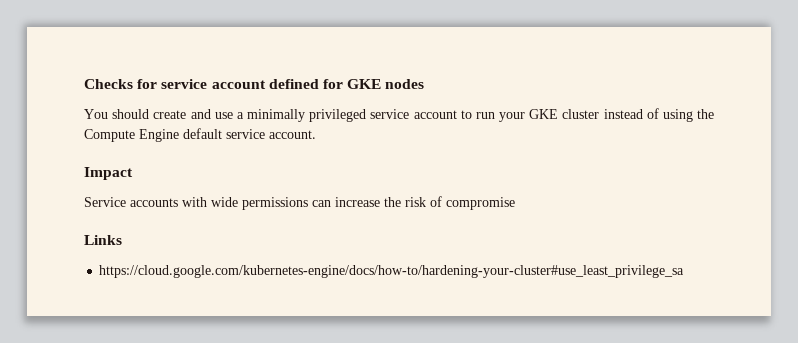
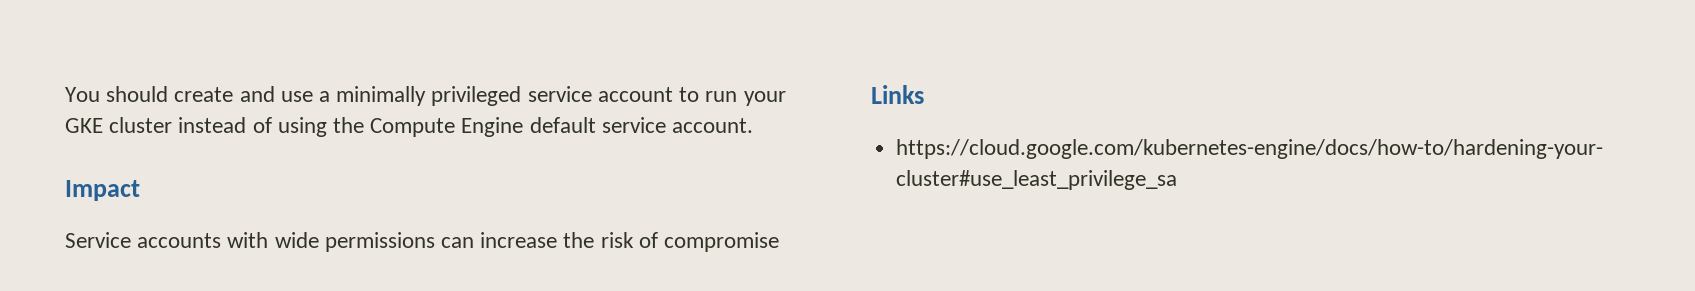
- Checks for service account defined for GKE nodes

